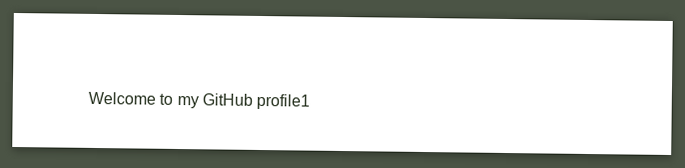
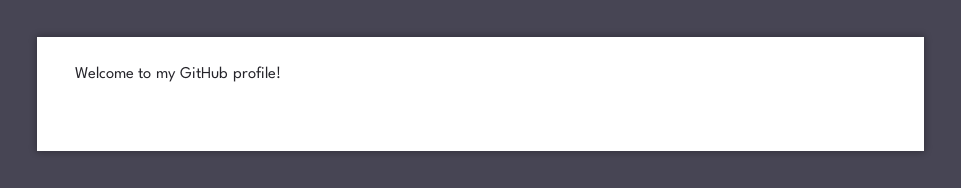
- Welcome to my GitHub profile1
+ Welcome to my GitHub profile!

